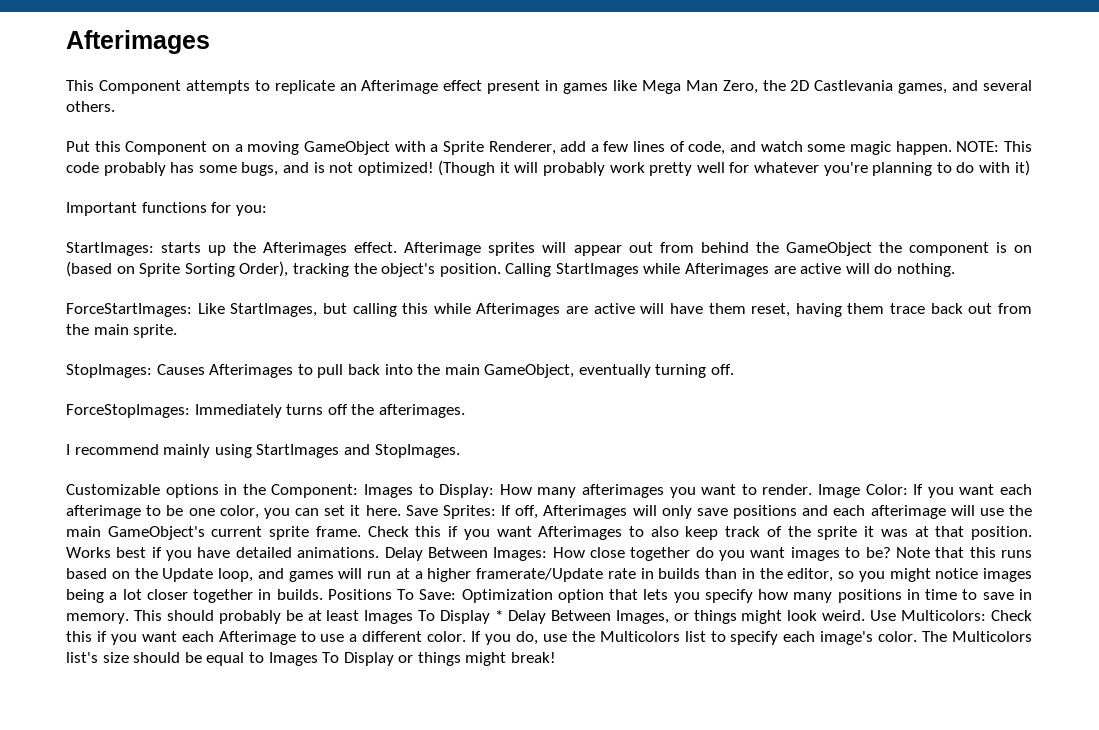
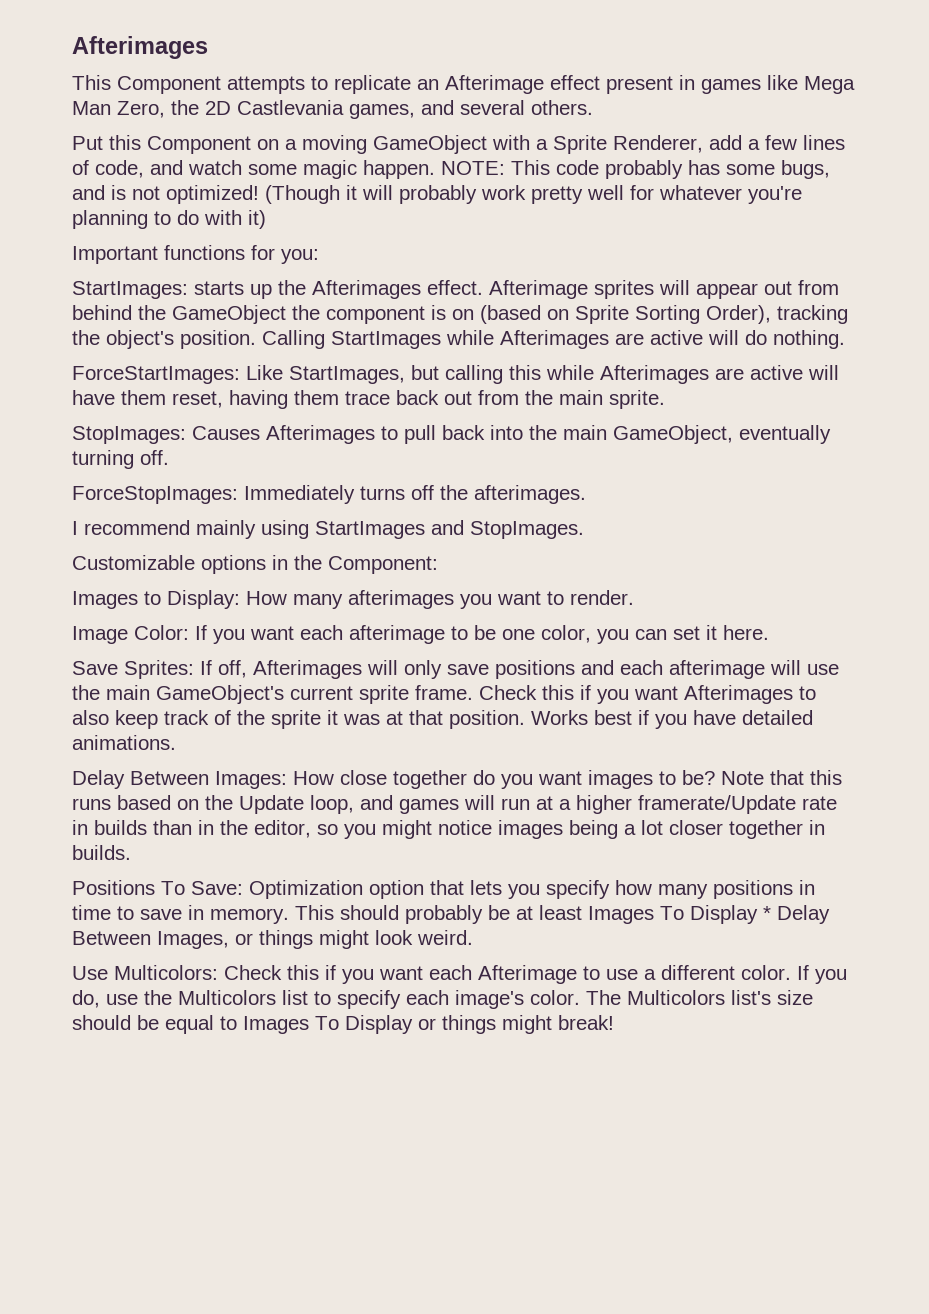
- Customizable options in the Component: Images to Display: How many afterimages you want to render. Image Color: If you want each afterimage to be one color, you can set it here. Save Sprites: If off, Afterimages will only save positions and each afterimage will use the main GameObject's current sprite frame.
+ Customizable options in the Component:
+ Images to Display: How many afterimages you want to render.
+ Image Color: If you want each afterimage to be one color, you can set it here.
+ Save Sprites: If off, Afterimages will only save positions and each afterimage will use the main GameObject's current sprite frame.
- Works best if you have detailed animations. Delay Between Images: How close together do you want images to be?
+ Works best if you have detailed animations.
+ Delay Between Images: How close together do you want images to be?
- Note that this runs based on the Update loop, and games will run at a higher framerate/Update rate in builds than in the editor, so you might notice images being a lot closer together in builds. Positions To Save: Optimization option that lets you specify how many positions in time to save in memory.
+ Note that this runs based on the Update loop, and games will run at a higher framerate/Update rate in builds than in the editor, so you might notice images being a lot closer together in builds.
+ Positions To Save: Optimization option that lets you specify how many positions in time to save in memory.
- This should probably be at least Images To Display * Delay Between Images, or things might look weird. Use Multicolors: Check this if you want each Afterimage to use a different color.
+ This should probably be at least Images To Display * Delay Between Images, or things might look weird.
+ Use Multicolors: Check this if you want each Afterimage to use a different color.

